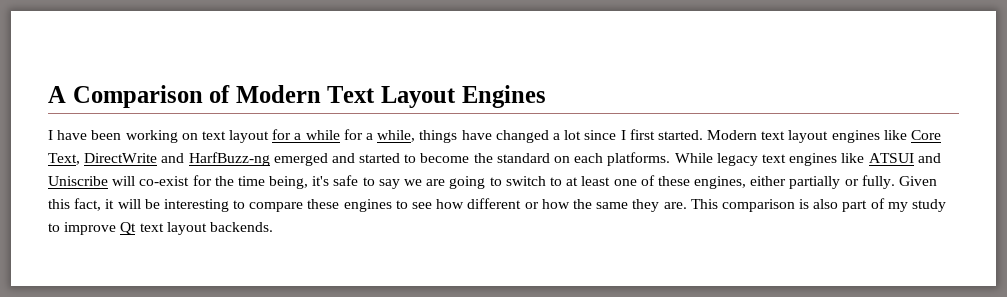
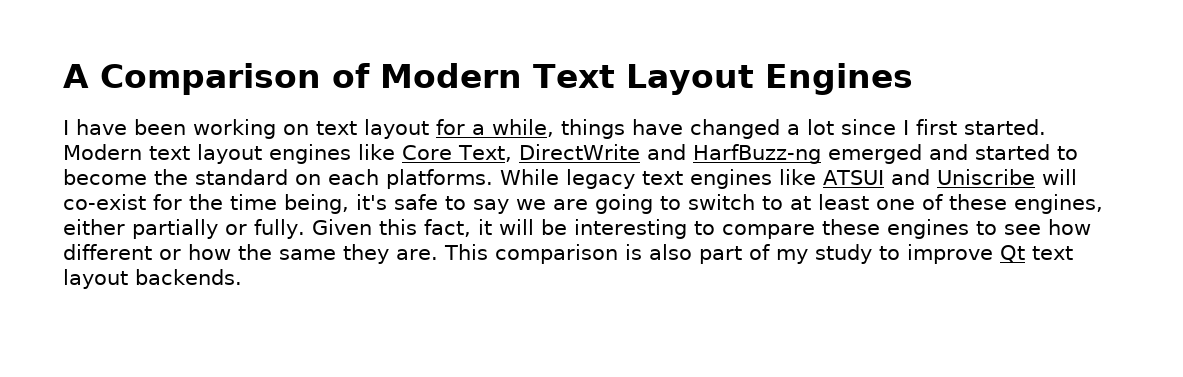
- I have been working on text layout for a while for a while, things have changed a lot since I first started.
+ I have been working on text layout for a while, things have changed a lot since I first started.

